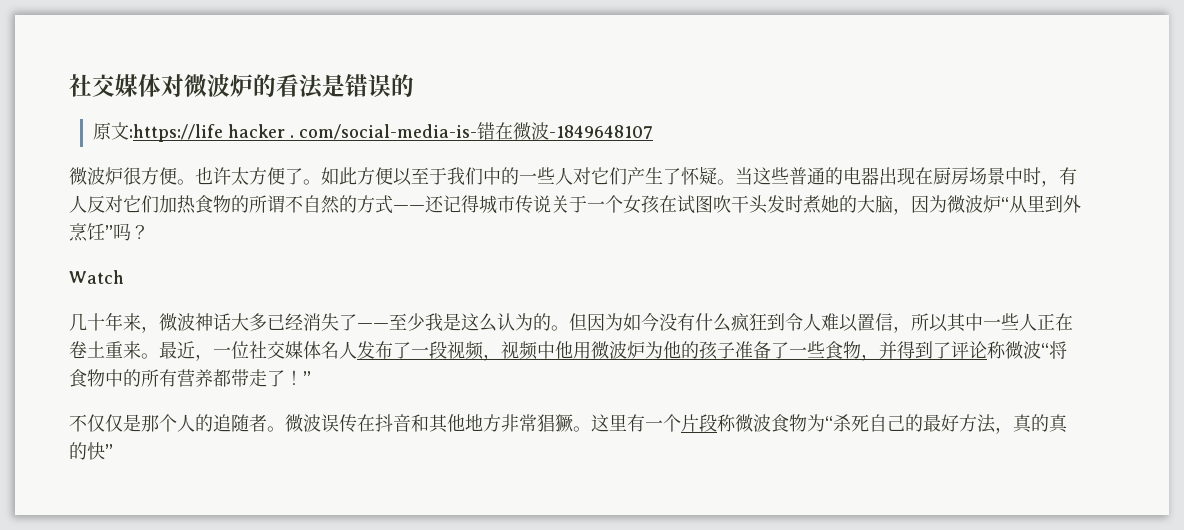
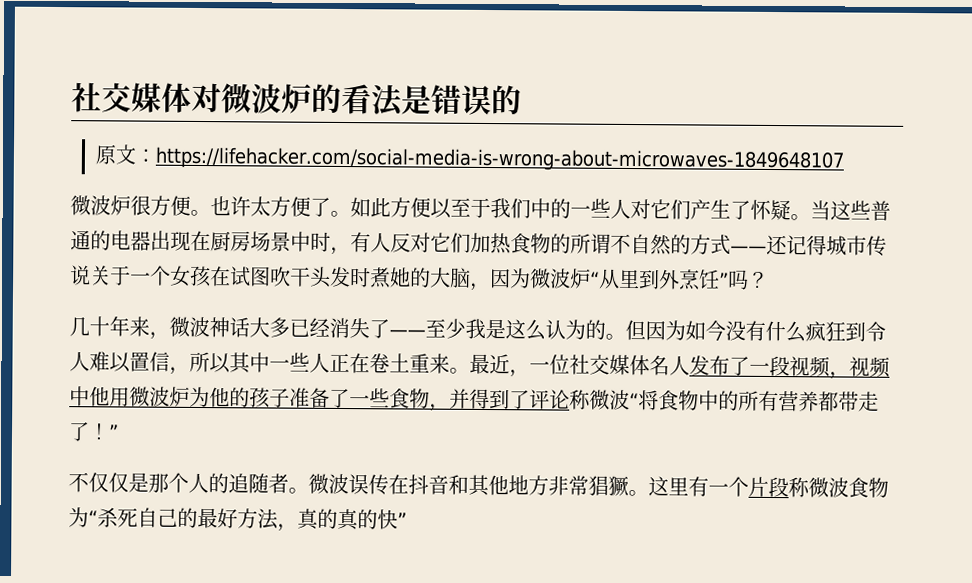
- 原文:https://life hacker . com/social-media-is-错在微波-1849648107
+ 原文：https://lifehacker.com/social-media-is-wrong-about-microwaves-1849648107
- Watch

